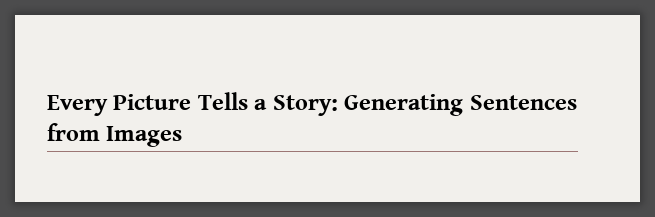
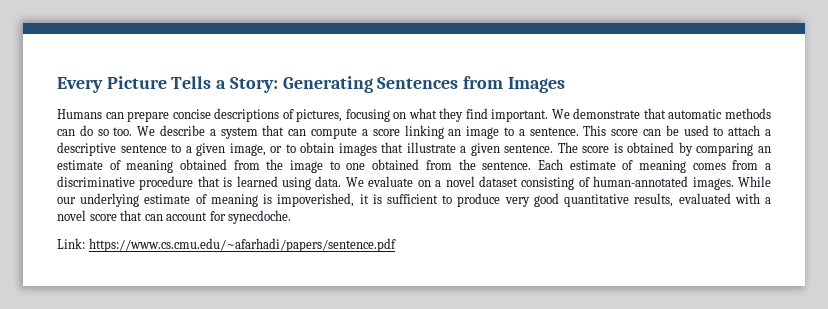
+ Humans can prepare concise descriptions of pictures, focusing on what they find important. We demonstrate that automatic methods can do so too. We describe a system that can compute a score linking an image to a sentence. This score can be used to attach a descriptive sentence to a given image, or to obtain images that illustrate a given sentence. The score is obtained by comparing an estimate of meaning obtained from the image to one obtained from the sentence. Each estimate of meaning comes from a discriminative procedure that is learned using data. We evaluate on a novel dataset consisting of human-annotated images. While our underlying estimate of meaning is impoverished, it is sufficient to produce very good quantitative results, evaluated with a novel score that can account for synecdoche.
+ Link: https://www.cs.cmu.edu/~afarhadi/papers/sentence.pdf

